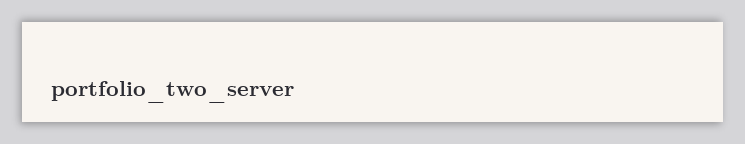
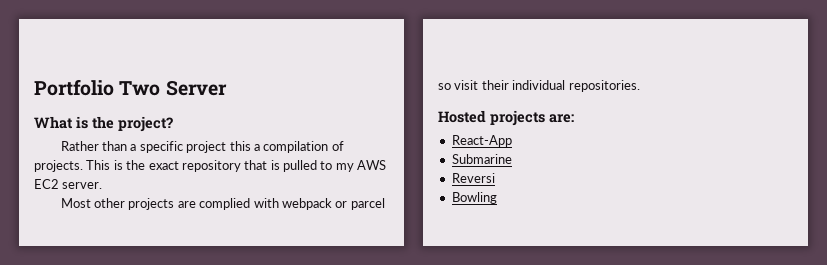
- portfolio_two_server
+ Portfolio Two Server
+ What is the project?
+ Rather than a specific project this a compilation of projects. This is the exact repository that is pulled to my AWS EC2 server.
+ Most other projects are complied with webpack or parcel so visit their individual repositories.
+ Hosted projects are:
+ React-App
+ Submarine
+ Reversi
+ Bowling

